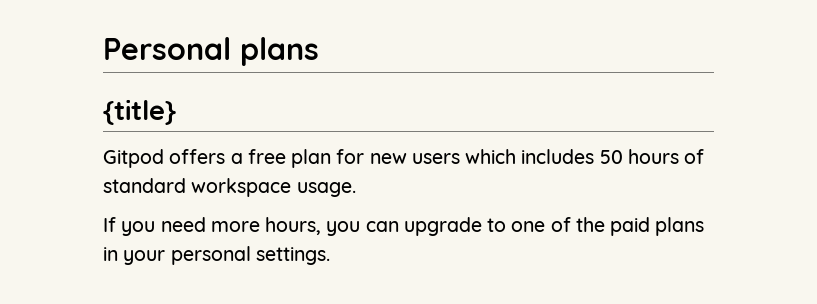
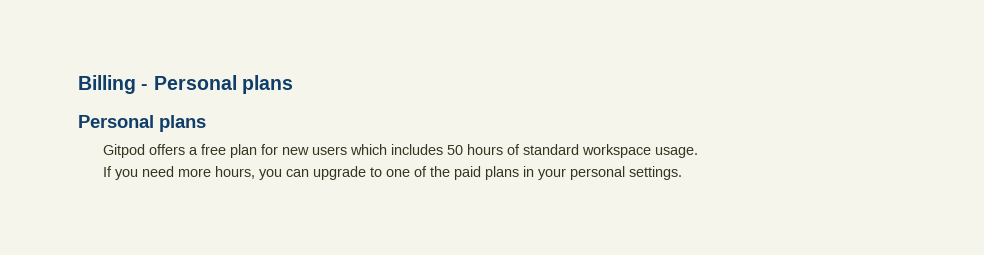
+ Billing - Personal plans
  Personal plans
- {title}

